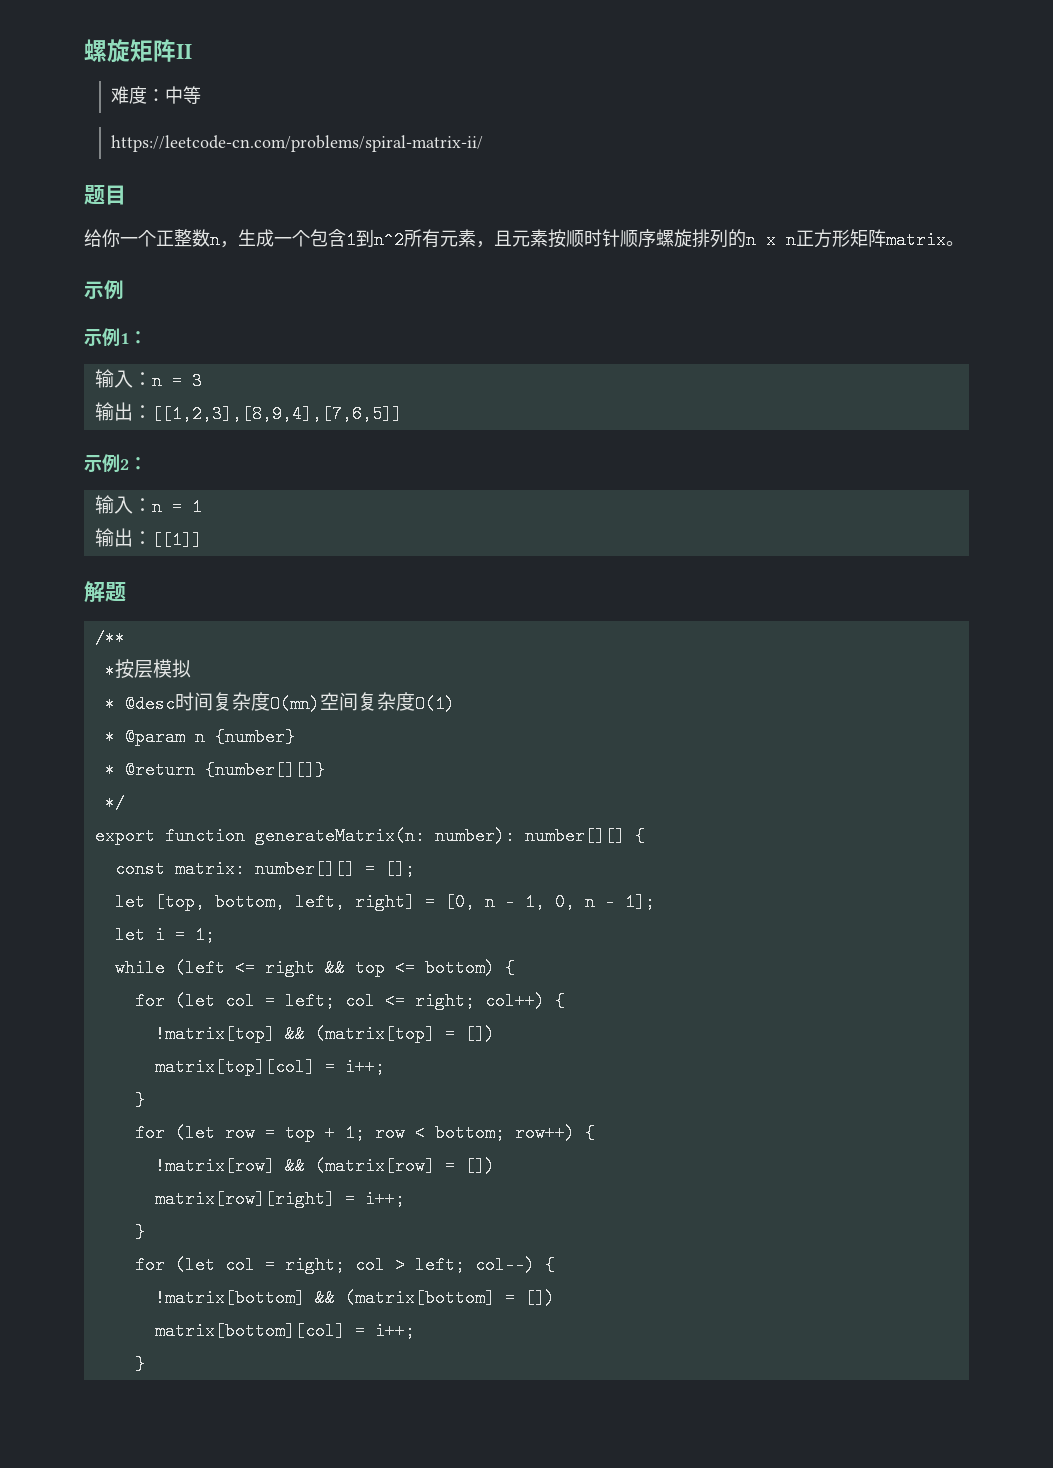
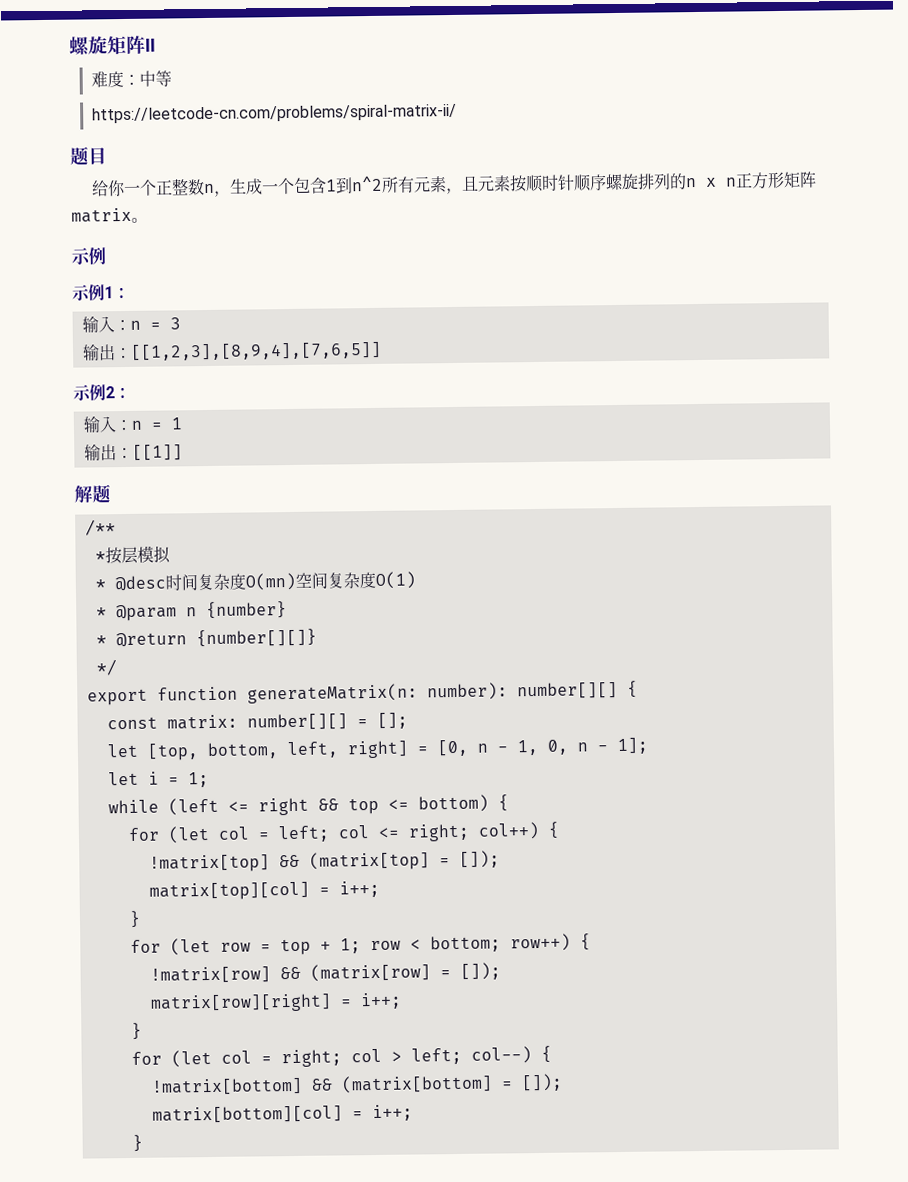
- !matrix[top] && (matrix[top] = [])
+ !matrix[top] && (matrix[top] = []);
- !matrix[row] && (matrix[row] = [])
+ !matrix[row] && (matrix[row] = []);
- !matrix[bottom] && (matrix[bottom] = [])
+ !matrix[bottom] && (matrix[bottom] = []);

